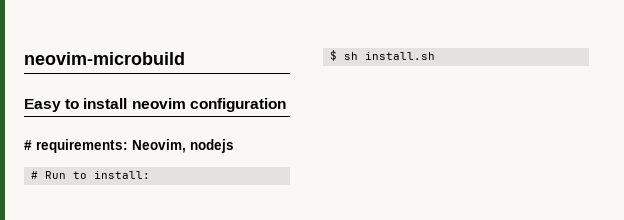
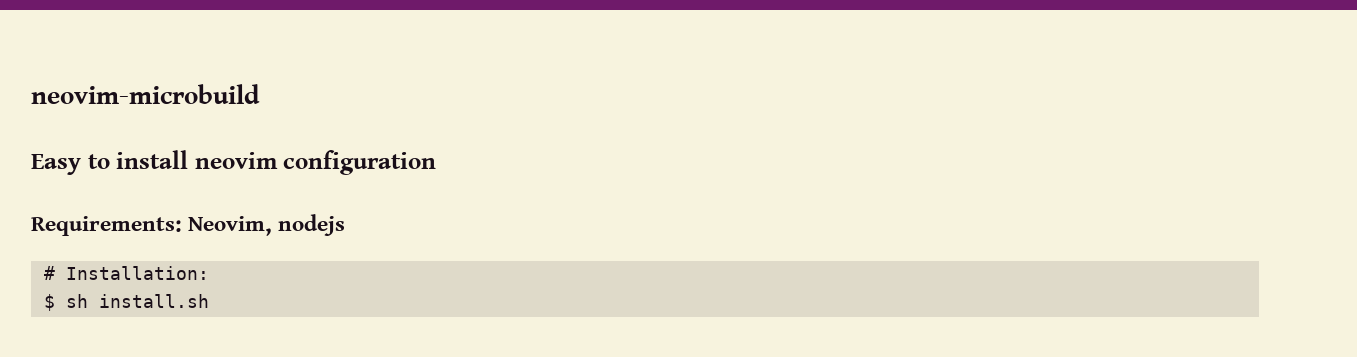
- # requirements: Neovim, nodejs
+ Requirements: Neovim, nodejs
- # Run to install:
+ # Installation:

